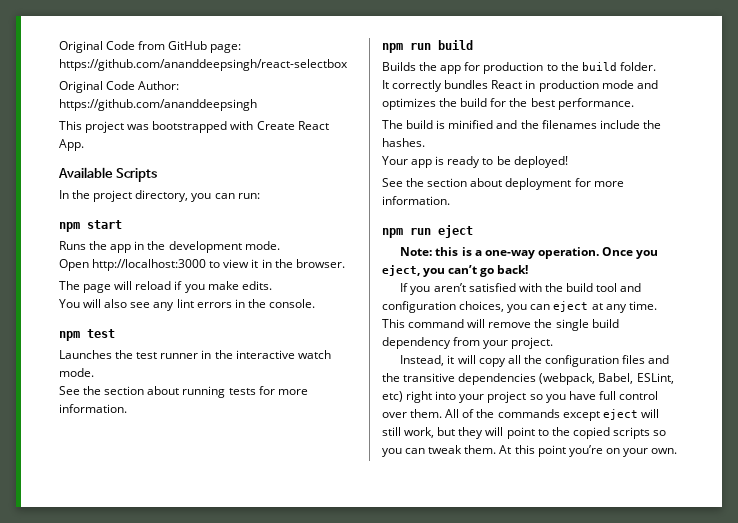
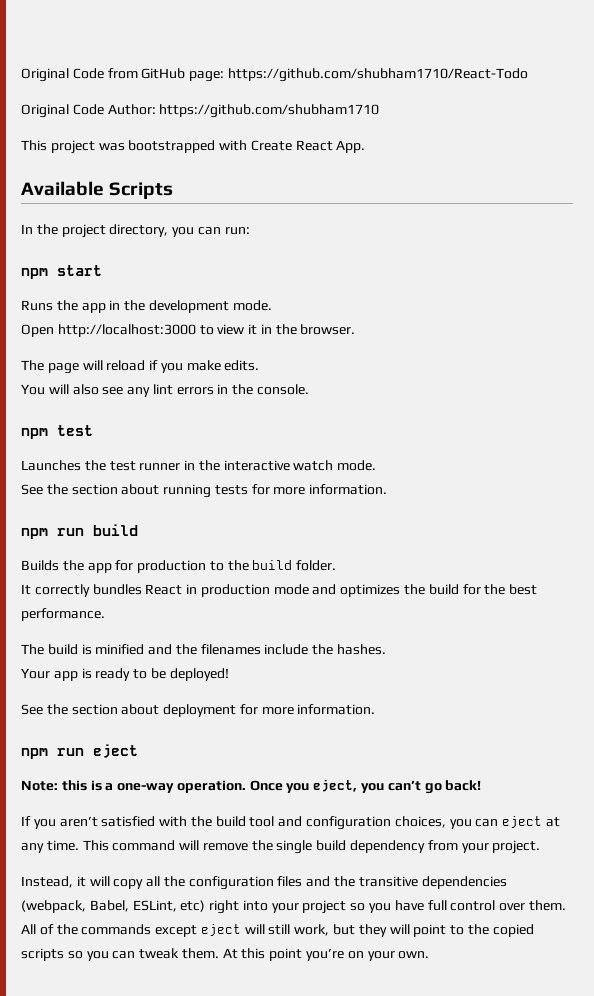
- Original Code from GitHub page: https://github.com/ananddeepsingh/react-selectbox
+ Original Code from GitHub page: https://github.com/shubham1710/React-Todo
- Original Code Author: https://github.com/ananddeepsingh
+ Original Code Author: https://github.com/shubham1710

